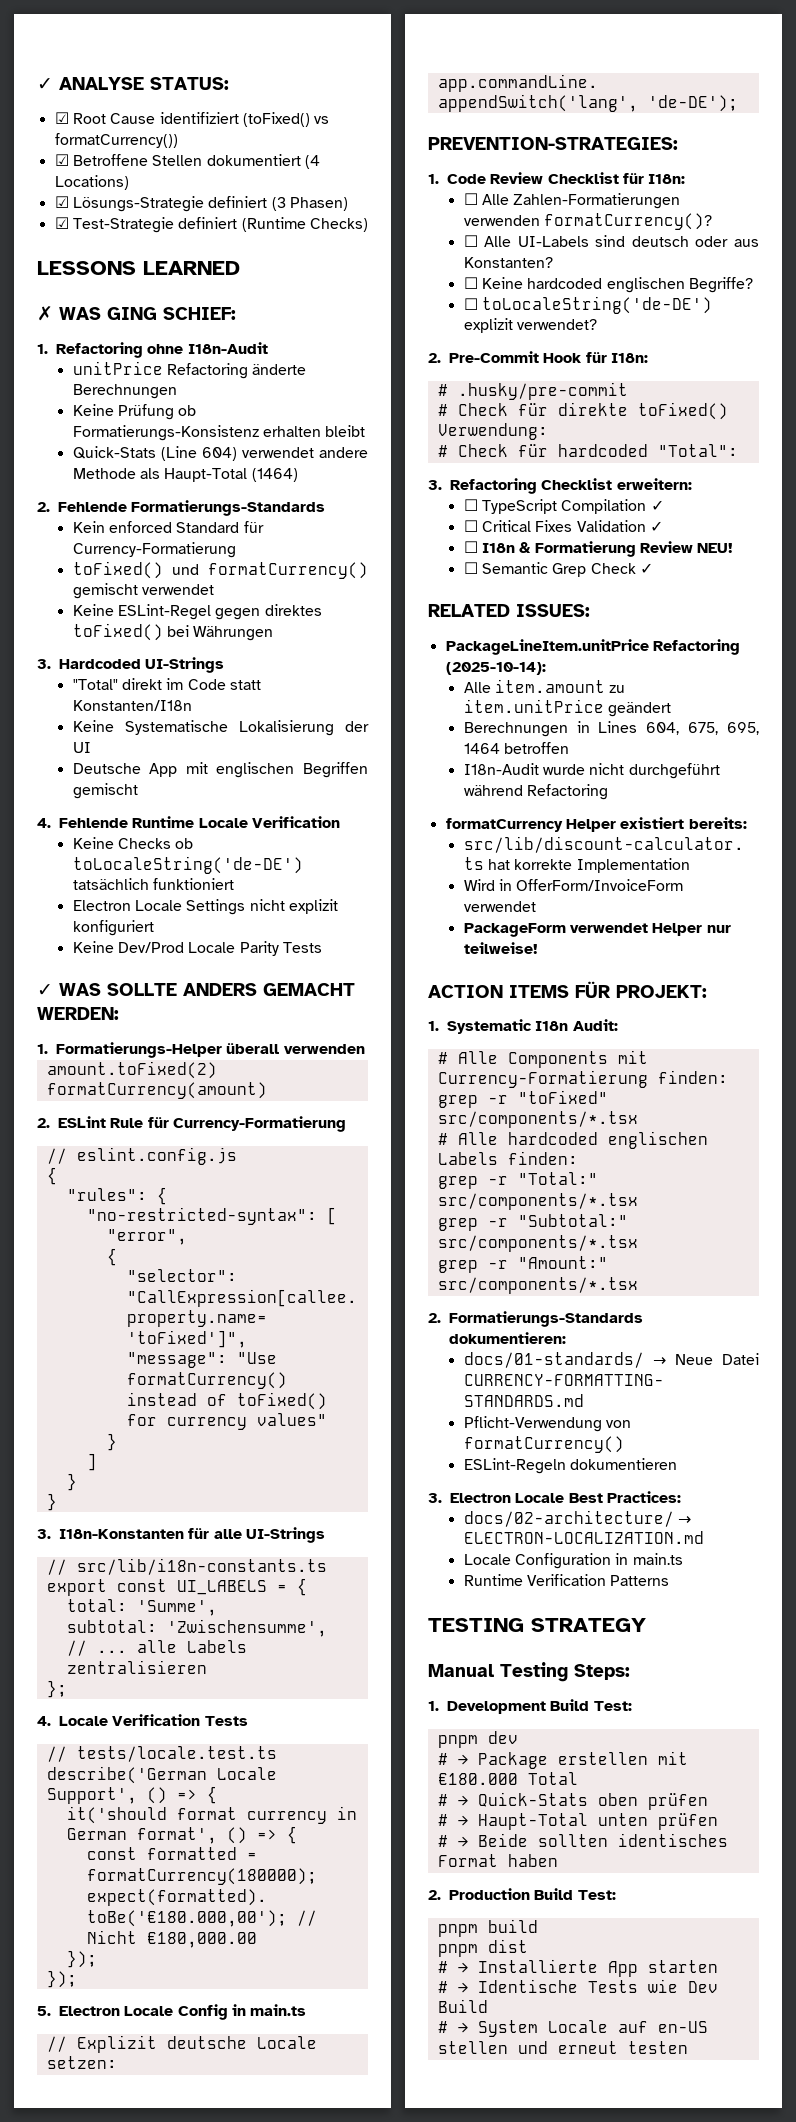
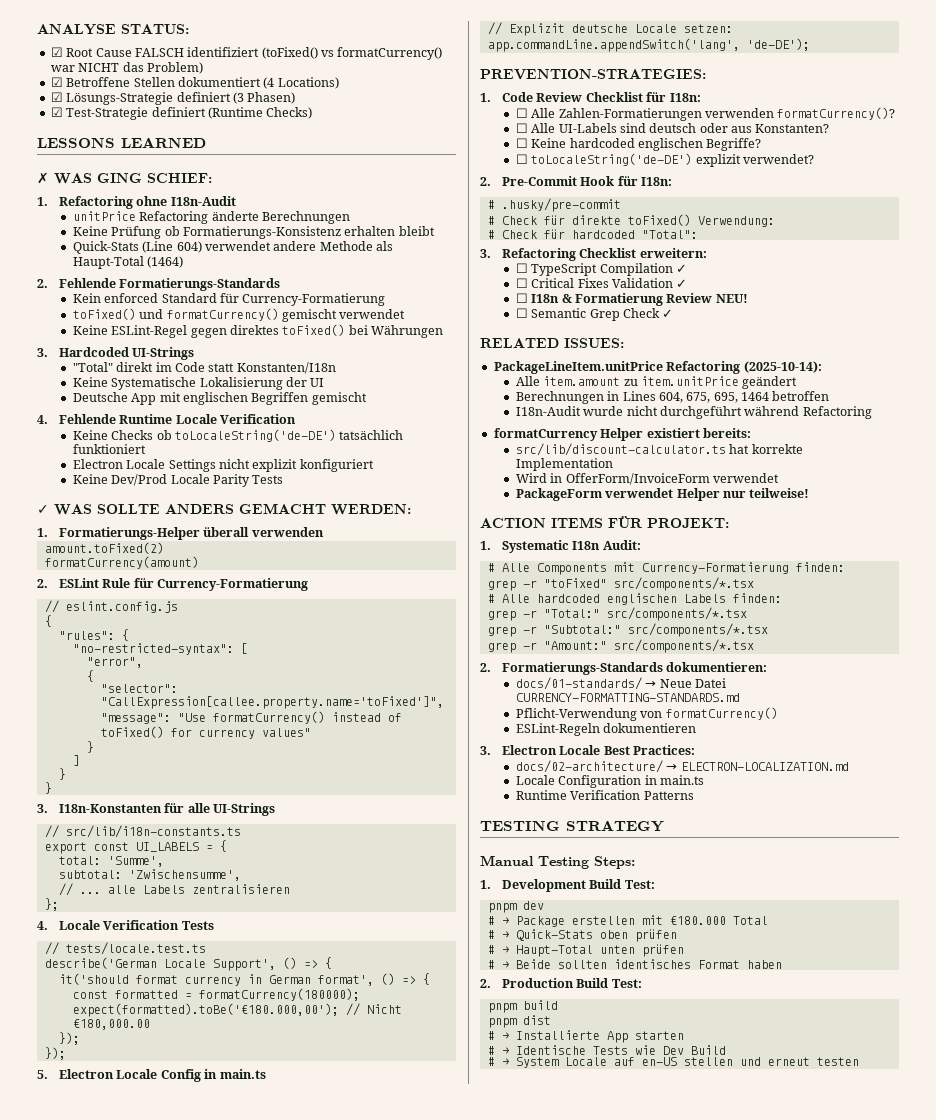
- ✓ ANALYSE STATUS:
+ ANALYSE STATUS:
- ☑ Root Cause identifiziert (toFixed() vs formatCurrency())
+ ☑ Root Cause FALSCH identifiziert (toFixed() vs formatCurrency() war NICHT das Problem)

